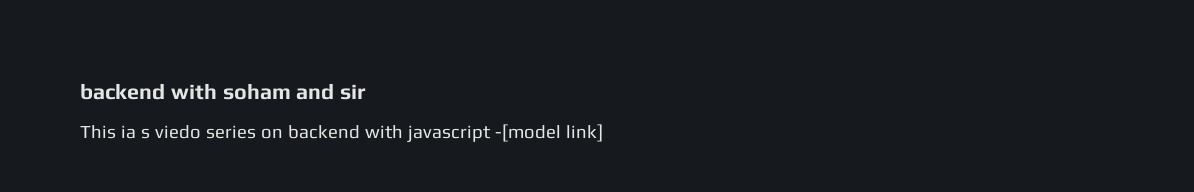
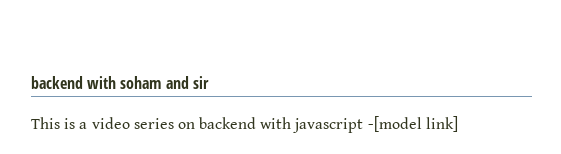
- This ia s viedo series on backend with javascript -[model link]
+ This is a video series on backend with javascript -[model link]

